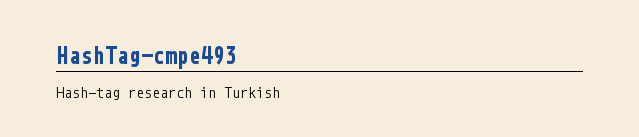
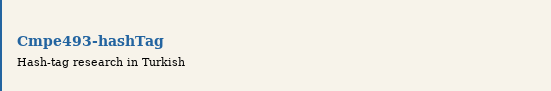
- HashTag-cmpe493
+ Cmpe493-hashTag

